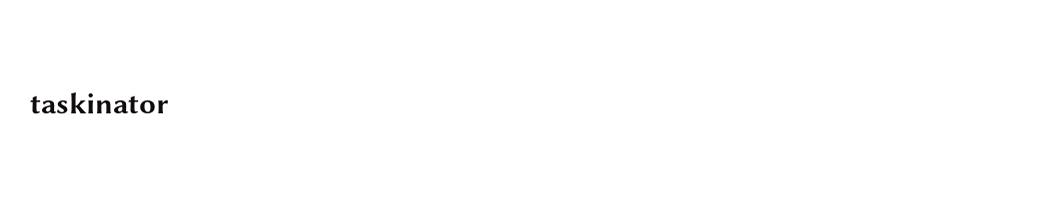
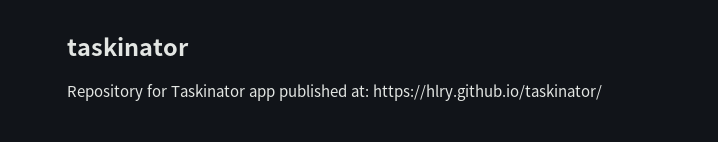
+ Repository for Taskinator app published at: https://hlry.github.io/taskinator/

